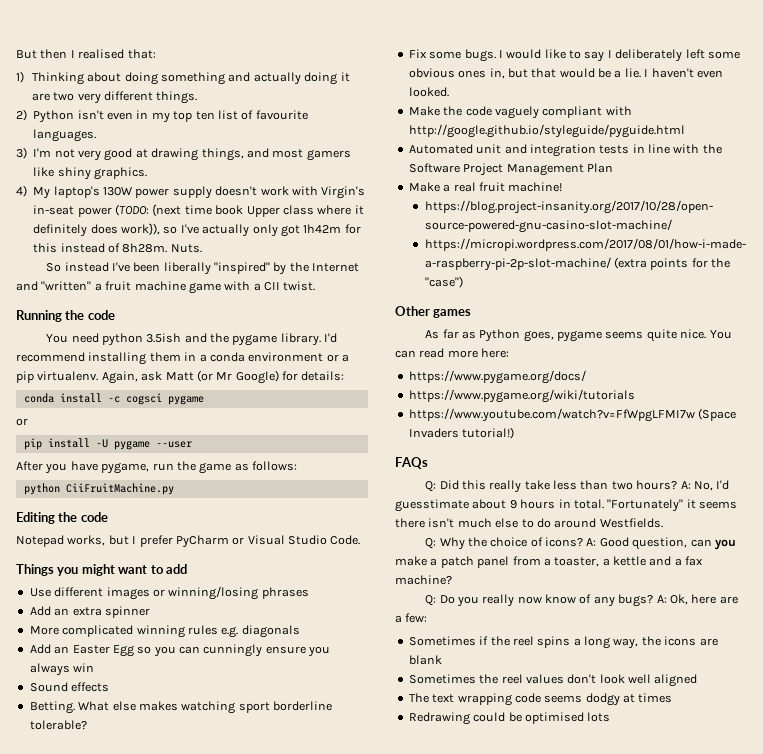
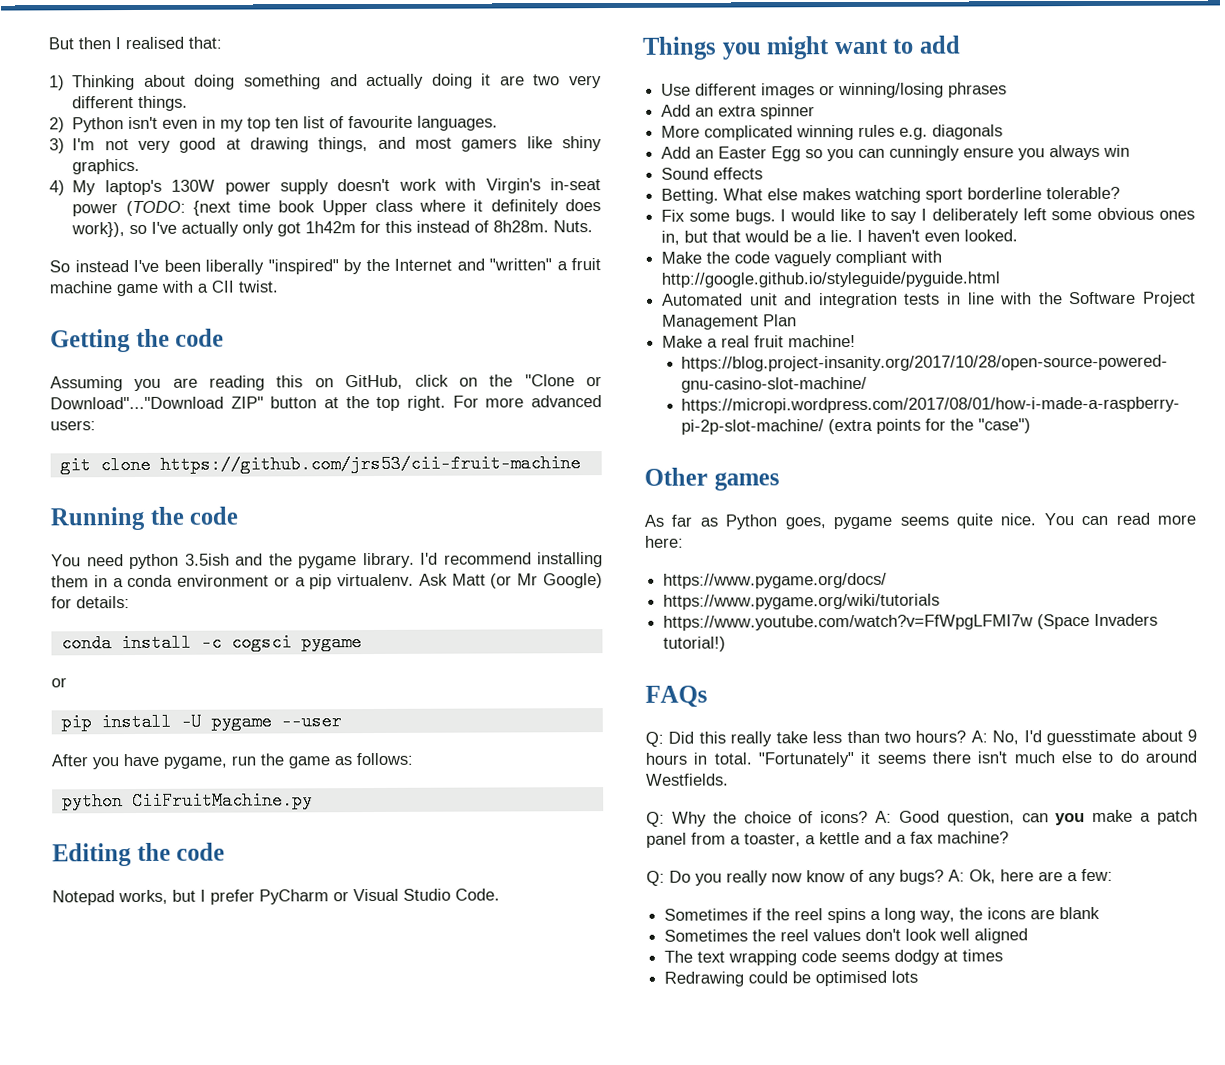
+ Getting the code
+ Assuming you are reading this on GitHub, click on the "Clone or Download"..."Download ZIP" button at the top right. For more advanced users:
+ git clone https://github.com/jrs53/cii-fruit-machine
- Again, ask Matt (or Mr Google) for details:
+ Ask Matt (or Mr Google) for details:

